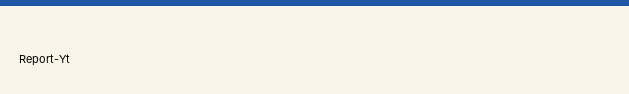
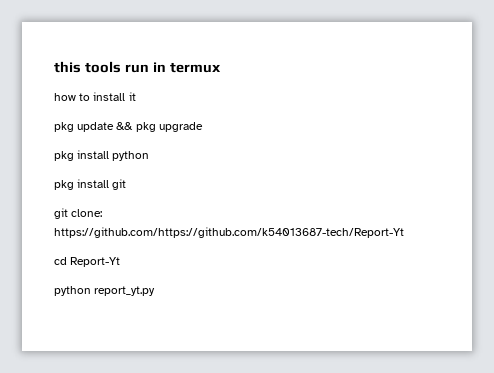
- Report-Yt
+ this tools run in termux
+ how to install it
+ pkg update && pkg upgrade
+ pkg install python
+ pkg install git
+ git clone: https://github.com/https://github.com/k54013687-tech/Report-Yt
+ cd Report-Yt
+ python report_yt.py

